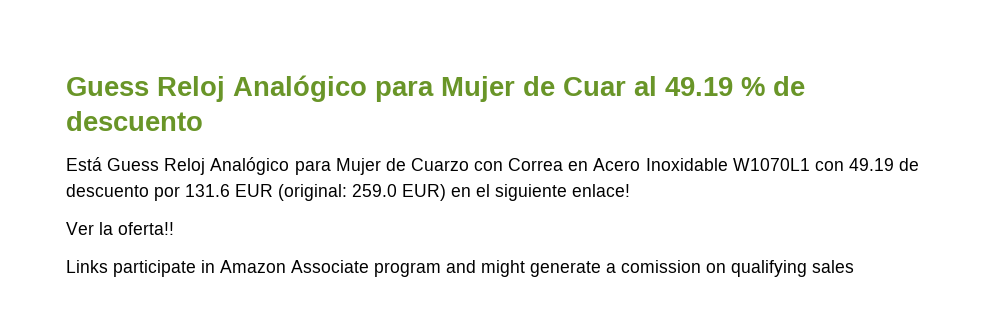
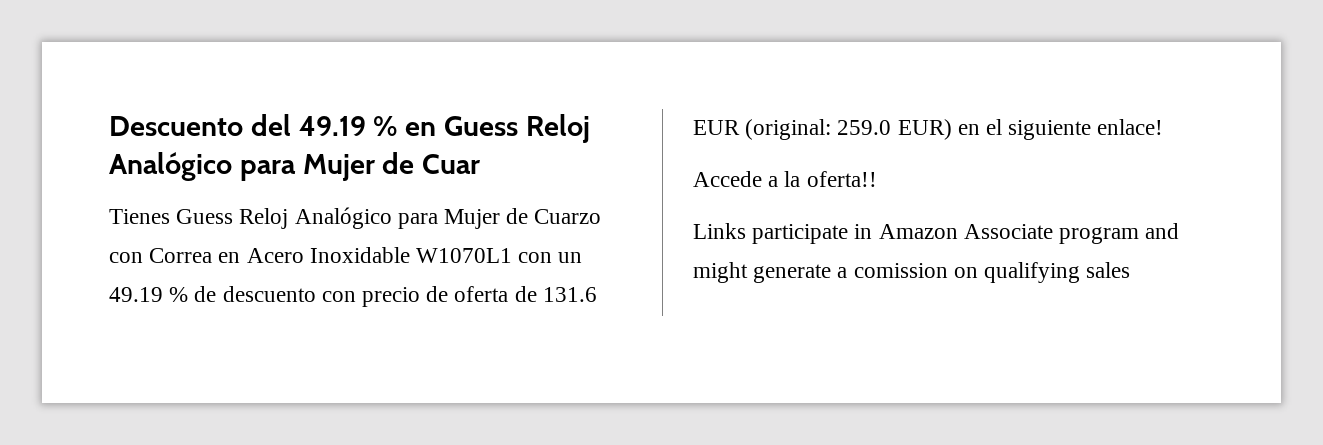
- Guess Reloj Analógico para Mujer de Cuar al 49.19 % de descuento
- Está Guess Reloj Analógico para Mujer de Cuarzo con Correa en Acero Inoxidable W1070L1 con 49.19 de descuento por 131.6 EUR (original: 259.0 EUR) en el siguiente enlace!
+ Descuento del 49.19 % en Guess Reloj Analógico para Mujer de Cuar
+ Tienes Guess Reloj Analógico para Mujer de Cuarzo con Correa en Acero Inoxidable W1070L1 con un 49.19 % de descuento con precio de oferta de 131.6 EUR (original: 259.0 EUR) en el siguiente enlace!
- Ver la oferta!!
+ Accede a la oferta!!

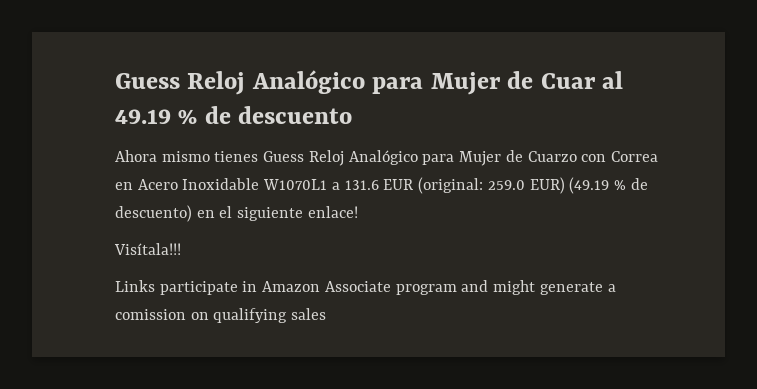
- Descuento del 49.19 % en Guess Reloj Analógico para Mujer de Cuar
- Tienes Guess Reloj Analógico para Mujer de Cuarzo con Correa en Acero Inoxidable W1070L1 con un 49.19 % de descuento con precio de oferta de 131.6 EUR (original: 259.0 EUR) en el siguiente enlace!
+ Guess Reloj Analógico para Mujer de Cuar al 49.19 % de descuento
+ Ahora mismo tienes Guess Reloj Analógico para Mujer de Cuarzo con Correa en Acero Inoxidable W1070L1 a 131.6 EUR (original: 259.0 EUR) (49.19 % de descuento) en el siguiente enlace!
- Accede a la oferta!!
+ Visítala!!!

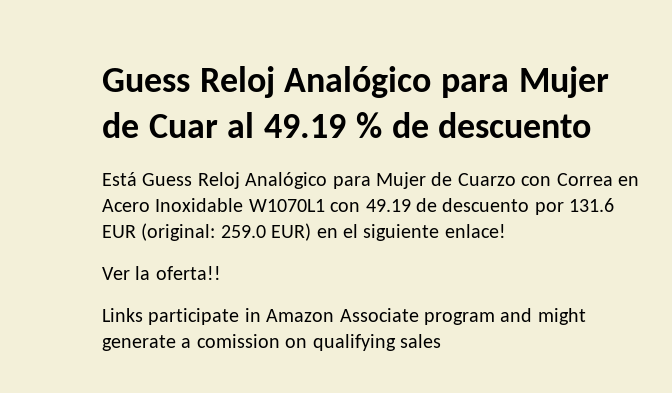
- Ahora mismo tienes Guess Reloj Analógico para Mujer de Cuarzo con Correa en Acero Inoxidable W1070L1 a 131.6 EUR (original: 259.0 EUR) (49.19 % de descuento) en el siguiente enlace!
+ Está Guess Reloj Analógico para Mujer de Cuarzo con Correa en Acero Inoxidable W1070L1 con 49.19 de descuento por 131.6 EUR (original: 259.0 EUR) en el siguiente enlace!
- Visítala!!!
+ Ver la oferta!!

